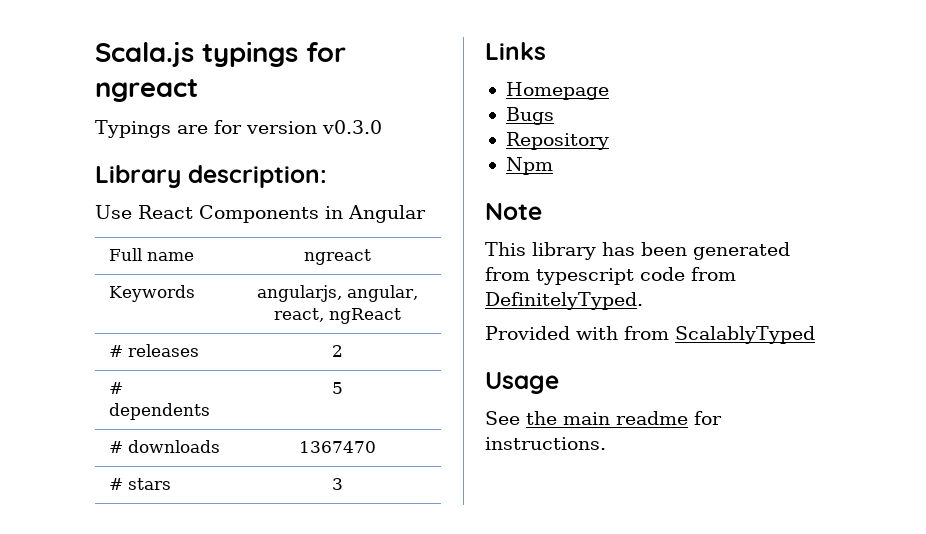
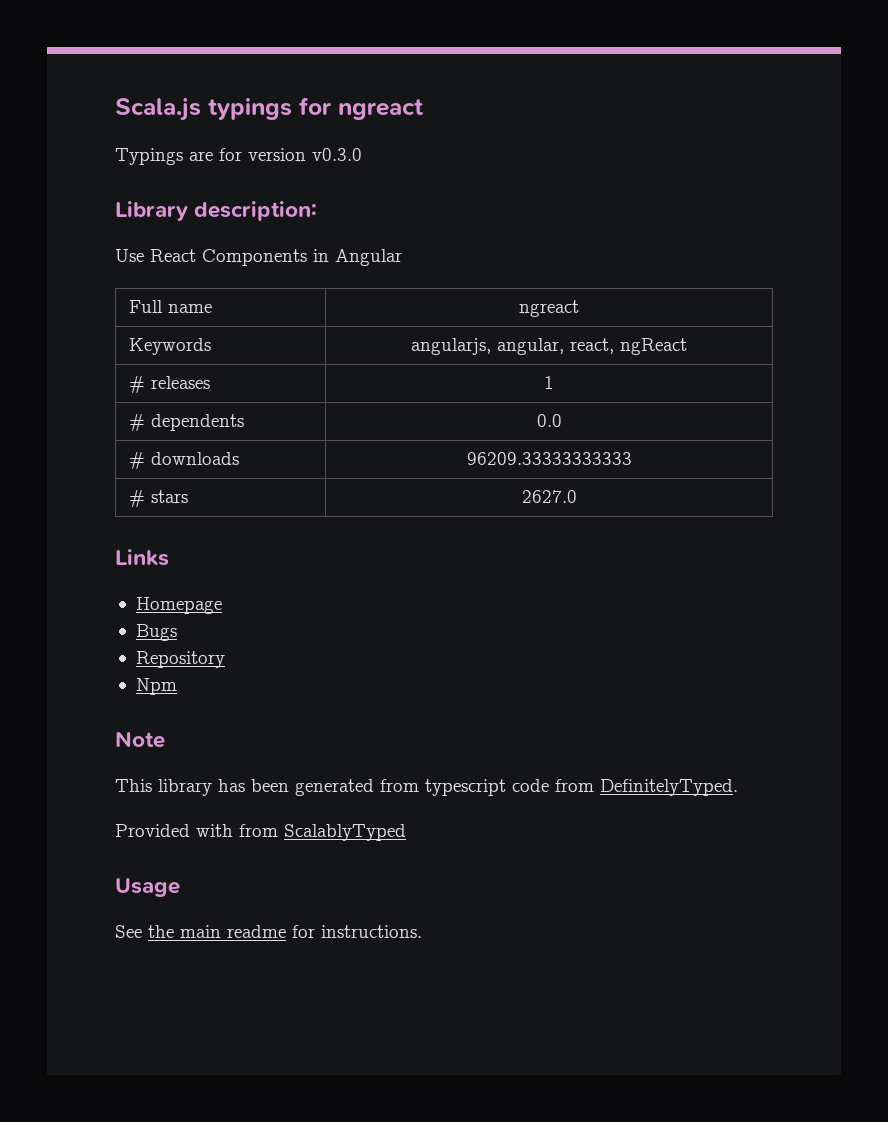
- # releases | 2
+ # releases | 1
- # dependents | 5
+ # dependents | 0.0
- # downloads | 1367470
+ # downloads | 96209.33333333333
- # stars | 3
+ # stars | 2627.0

